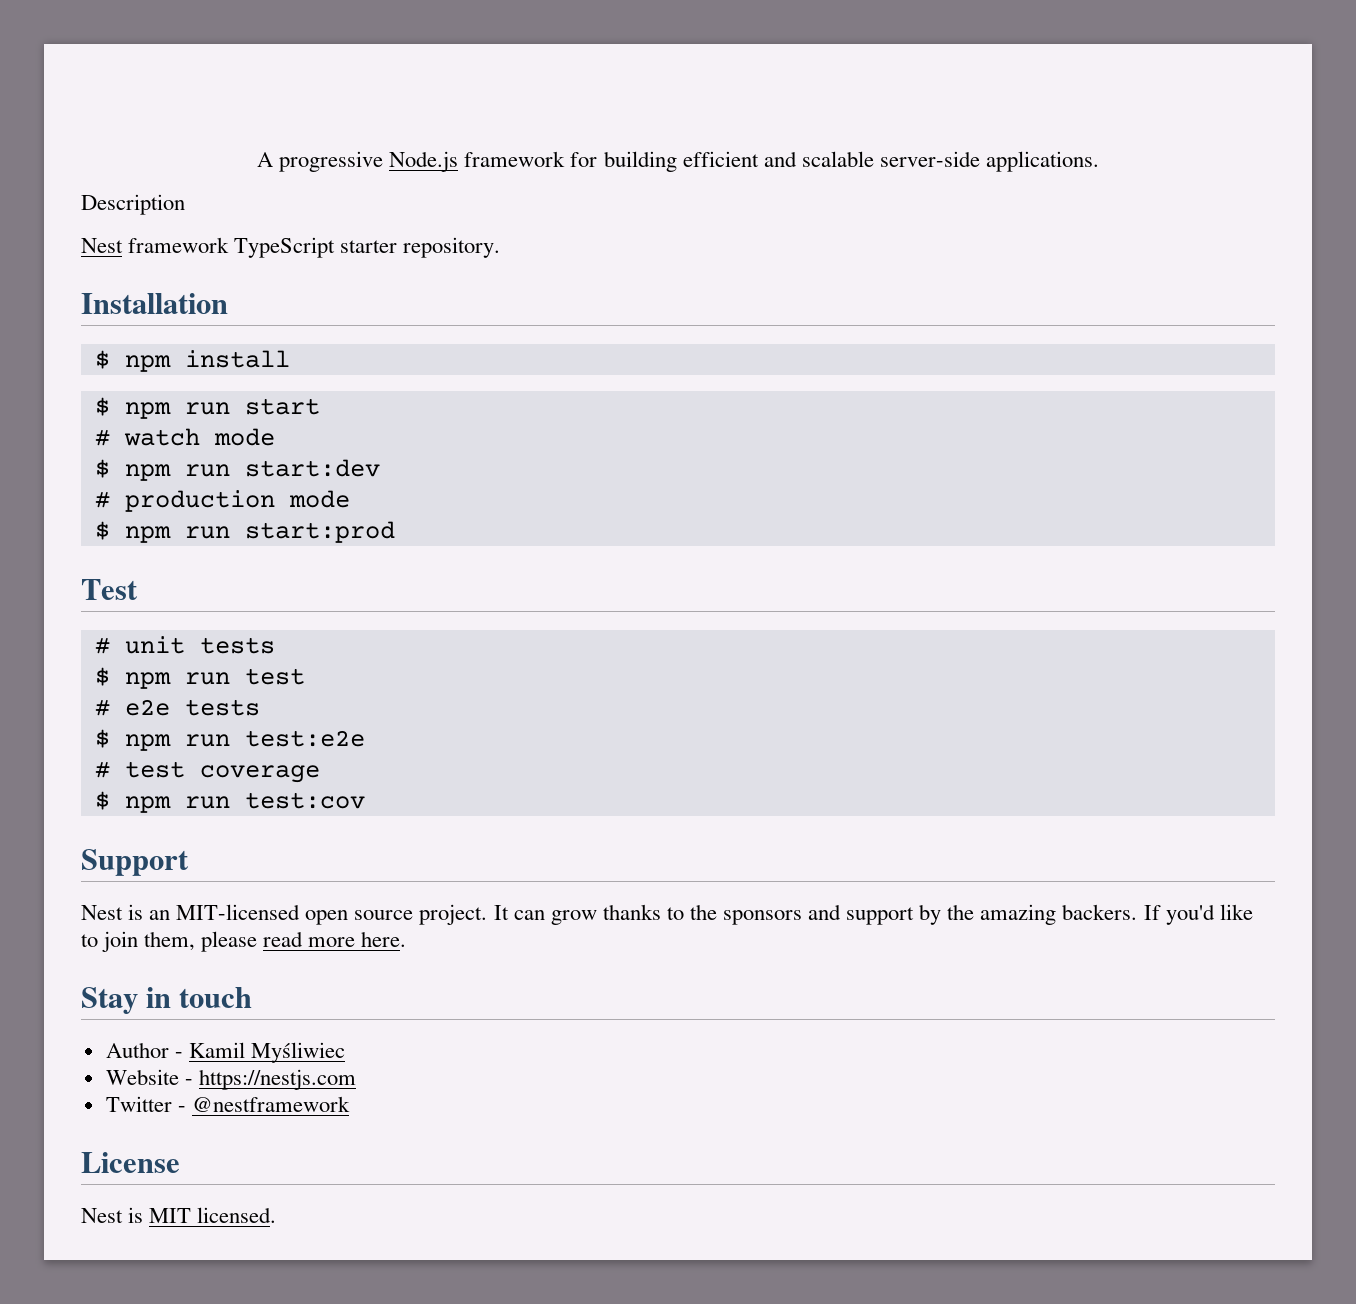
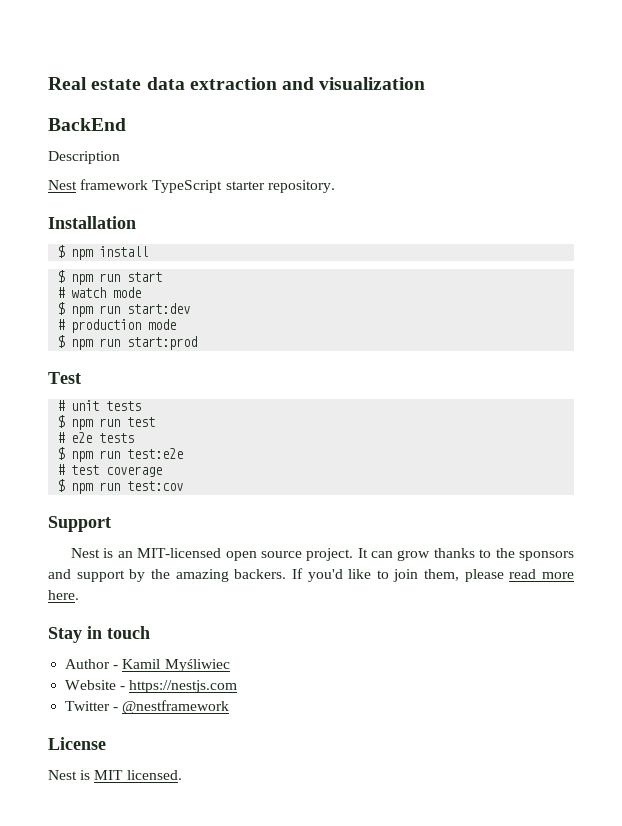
- A progressive Node.js framework for building efficient and scalable server-side applications.
+ Real estate data extraction and visualization
+ BackEnd

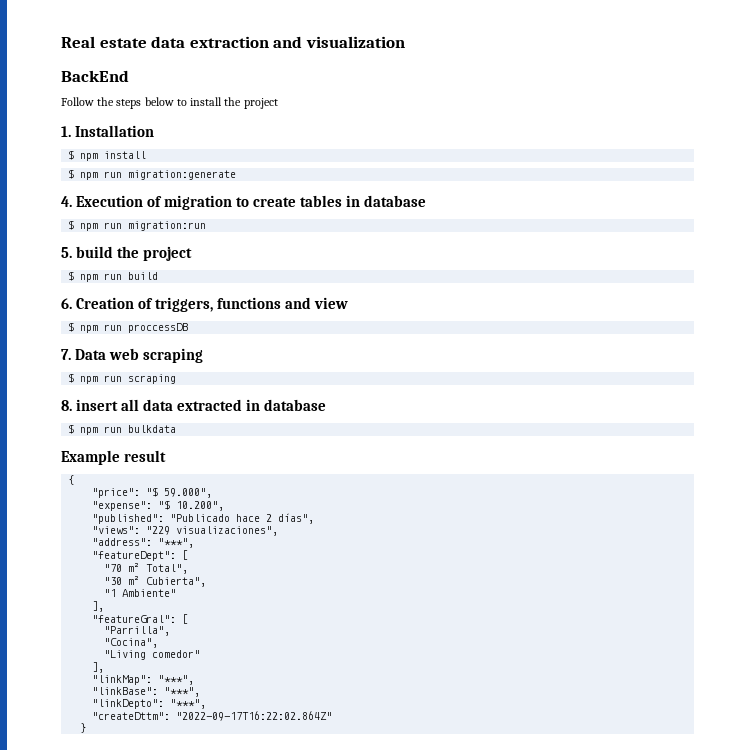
- Description
- Nest framework TypeScript starter repository.
- Installation
+ Follow the steps below to install the project
+ 1. Installation
- $ npm run start
- # watch mode
- $ npm run start:dev
- # production mode
- $ npm run start:prod
- Test
- # unit tests
- $ npm run test
- # e2e tests
- $ npm run test:e2e
- # test coverage
- $ npm run test:cov
- Support
- Nest is an MIT-licensed open source project. It can grow thanks to the sponsors and support by the amazing backers. If you'd like to join them, please read more here.
- Stay in touch
- Author - Kamil Myśliwiec
- Website - https://nestjs.com
- Twitter - @nestframework
- License
- Nest is MIT licensed.
+ $ npm run migration:generate
+ 4. Execution of migration to create tables in database
+ $ npm run migration:run
+ 5. build the project
+ $ npm run build
+ 6. Creation of triggers, functions and view
+ $ npm run proccessDB
+ 7. Data web scraping
+ $ npm run scraping
+ 8. insert all data extracted in database
+ $ npm run bulkdata
+ Example result
+ {
+ "price": "$ 59.000",
+ "expense": "$ 10.200",
+ "published": "Publicado hace 2 días",
+ "views": "229 visualizaciones",
+ "address": "***",
+ "featureDept": [
+ "70 m² Total",
+ "30 m² Cubierta",
+ "1 Ambiente"
+ ],
+ "featureGral": [
+ "Parrilla",
+ "Cocina",
+ "Living comedor"
+ ],
+ "linkMap": "***",
+ "linkBase": "***",
+ "linkDepto": "***",
+ "createDttm": "2022-09-17T16:22:02.864Z"
+ }

